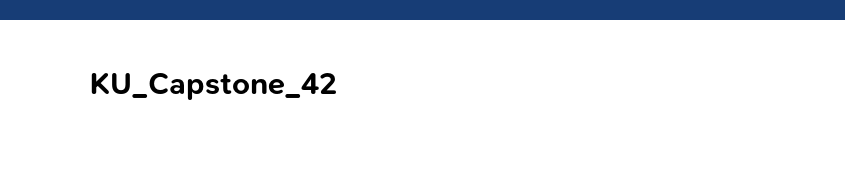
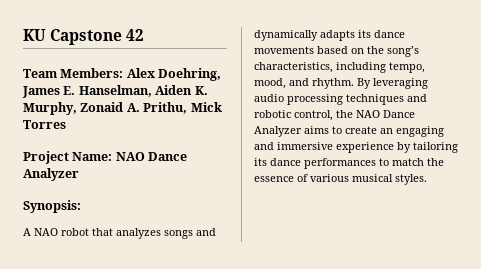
- KU_Capstone_42
+ KU Capstone 42
+ Team Members: Alex Doehring, James E. Hanselman, Aiden K. Murphy, Zonaid A. Prithu, Mick Torres
+ Project Name: NAO Dance Analyzer
+ Synopsis:
+ A NAO robot that analyzes songs and dynamically adapts its dance movements based on the song’s characteristics, including tempo, mood, and rhythm. By leveraging audio processing techniques and robotic control, the NAO Dance Analyzer aims to create an engaging and immersive experience by tailoring its dance performances to match the essence of various musical styles.

